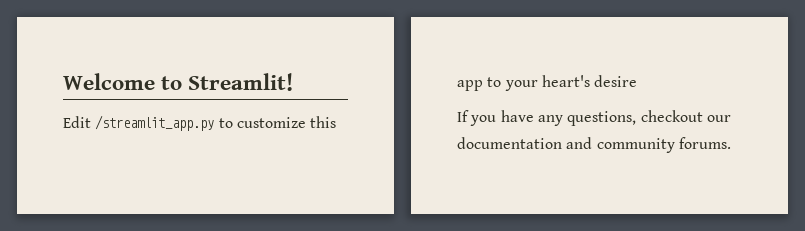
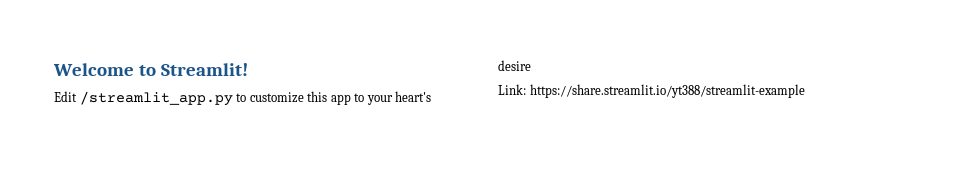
- If you have any questions, checkout our documentation and community forums.
+ Link: https://share.streamlit.io/yt388/streamlit-example

